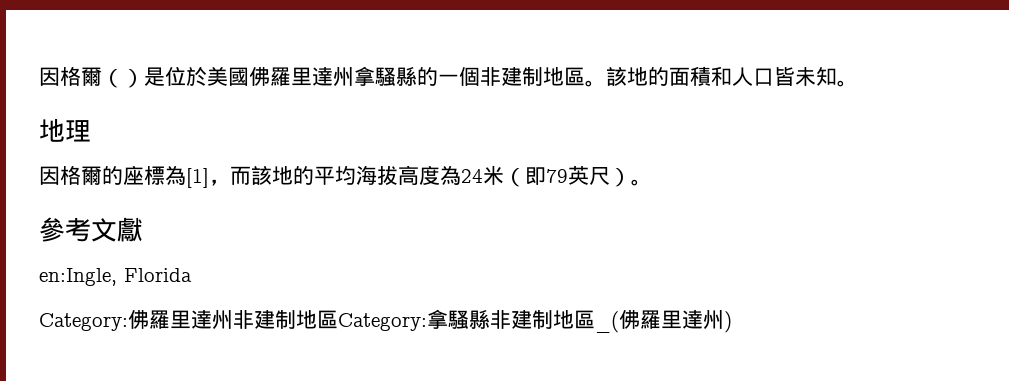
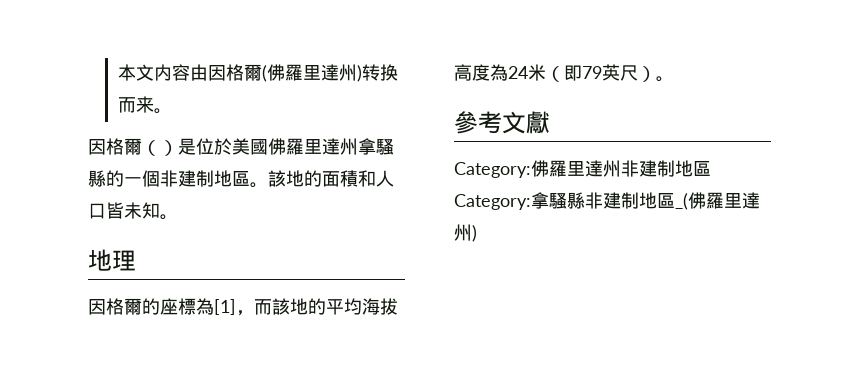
+ 本文内容由因格爾(佛羅里達州)转换而来。
- en:Ingle, Florida

